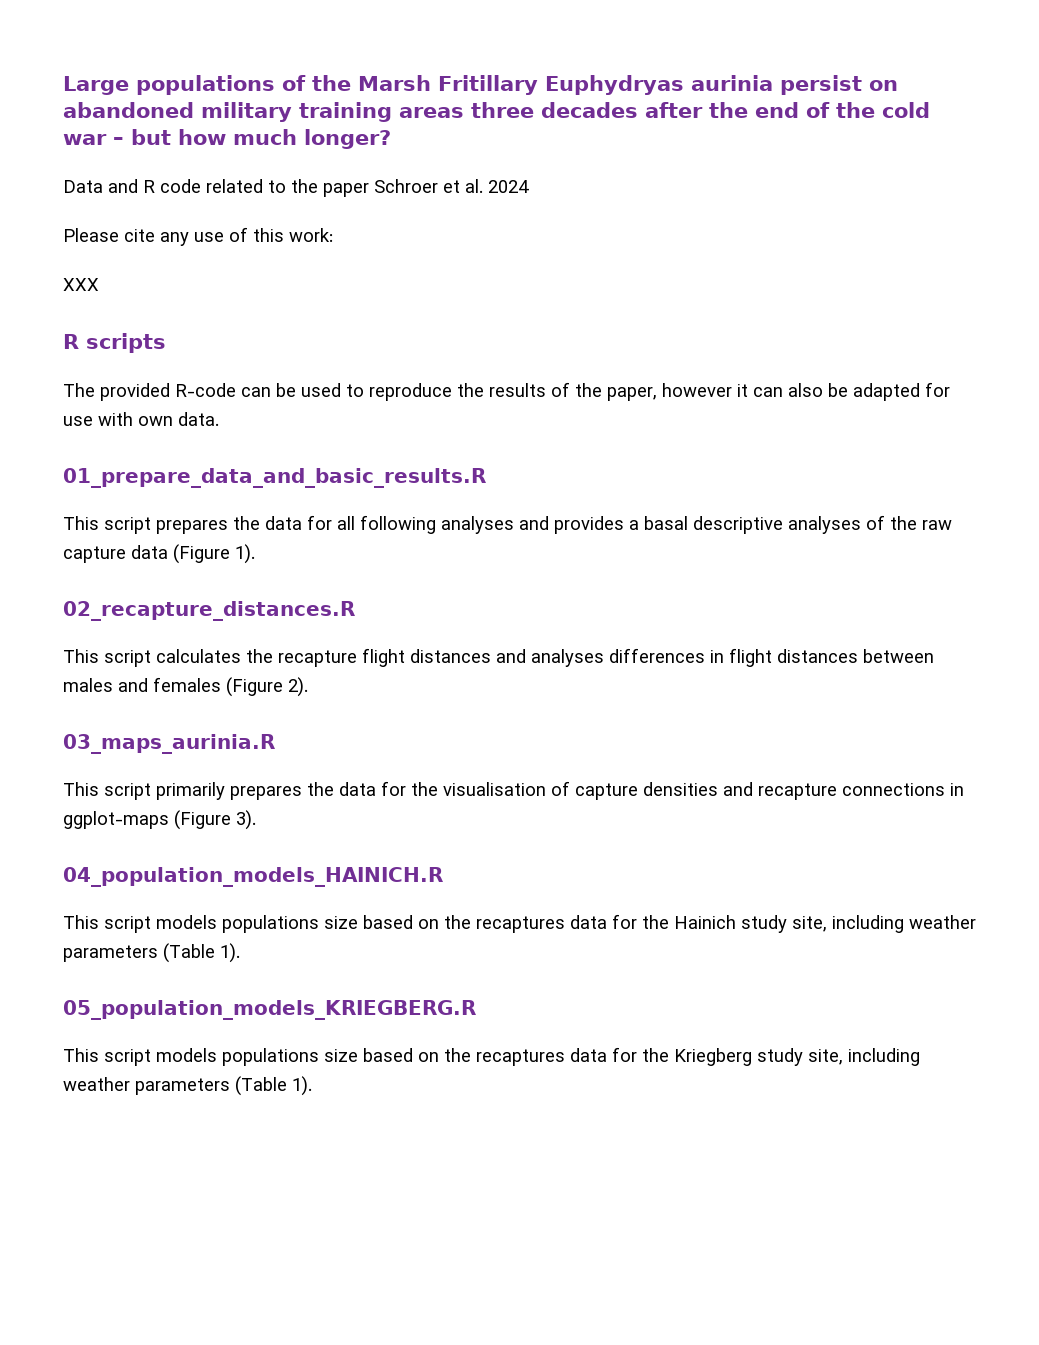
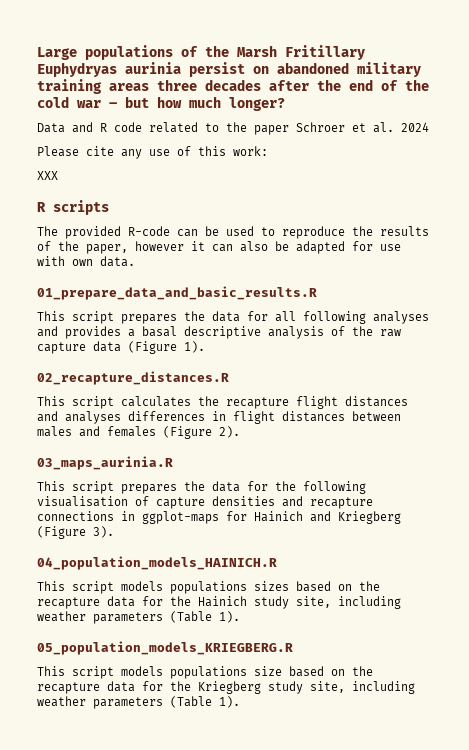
- This script prepares the data for all following analyses and provides a basal descriptive analyses of the raw capture data (Figure 1).
+ This script prepares the data for all following analyses and provides a basal descriptive analysis of the raw capture data (Figure 1).
- This script primarily prepares the data for the visualisation of capture densities and recapture connections in ggplot-maps (Figure 3).
+ This script prepares the data for the following visualisation of capture densities and recapture connections in ggplot-maps for Hainich and Kriegberg (Figure 3).
- This script models populations size based on the recaptures data for the Hainich study site, including weather parameters (Table 1).
+ This script models populations sizes based on the recapture data for the Hainich study site, including weather parameters (Table 1).
- This script models populations size based on the recaptures data for the Kriegberg study site, including weather parameters (Table 1).
+ This script models populations size based on the recapture data for the Kriegberg study site, including weather parameters (Table 1).

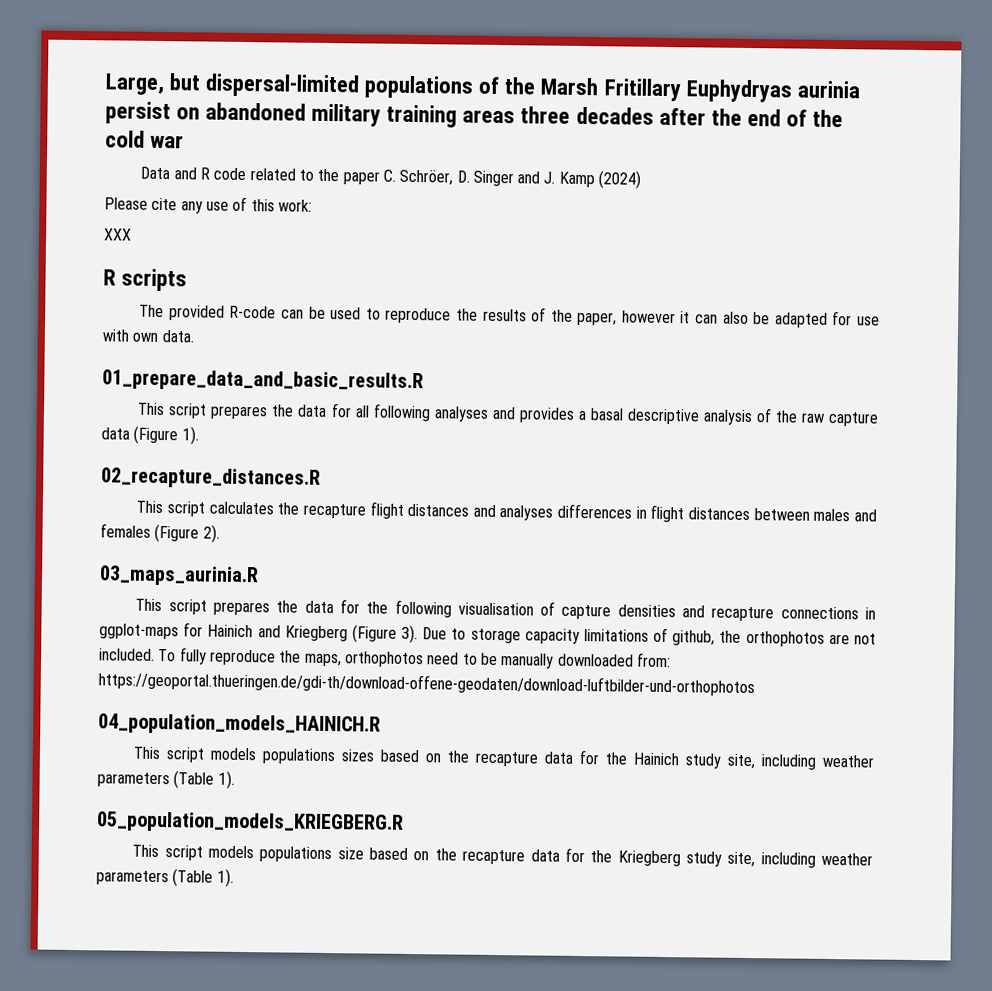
- Large populations of the Marsh Fritillary Euphydryas aurinia persist on abandoned military training areas three decades after the end of the cold war – but how much longer?
+ Large, but dispersal-limited populations of the Marsh Fritillary Euphydryas aurinia persist on abandoned military training areas three decades after the end of the cold war
- Data and R code related to the paper Schroer et al. 2024
+ Data and R code related to the paper C. Schröer, D. Singer and J. Kamp (2024)
+ Due to storage capacity limitations of github, the orthophotos are not included. To fully reproduce the maps, orthophotos need to be manually downloaded from: https://geoportal.thueringen.de/gdi-th/download-offene-geodaten/download-luftbilder-und-orthophotos

